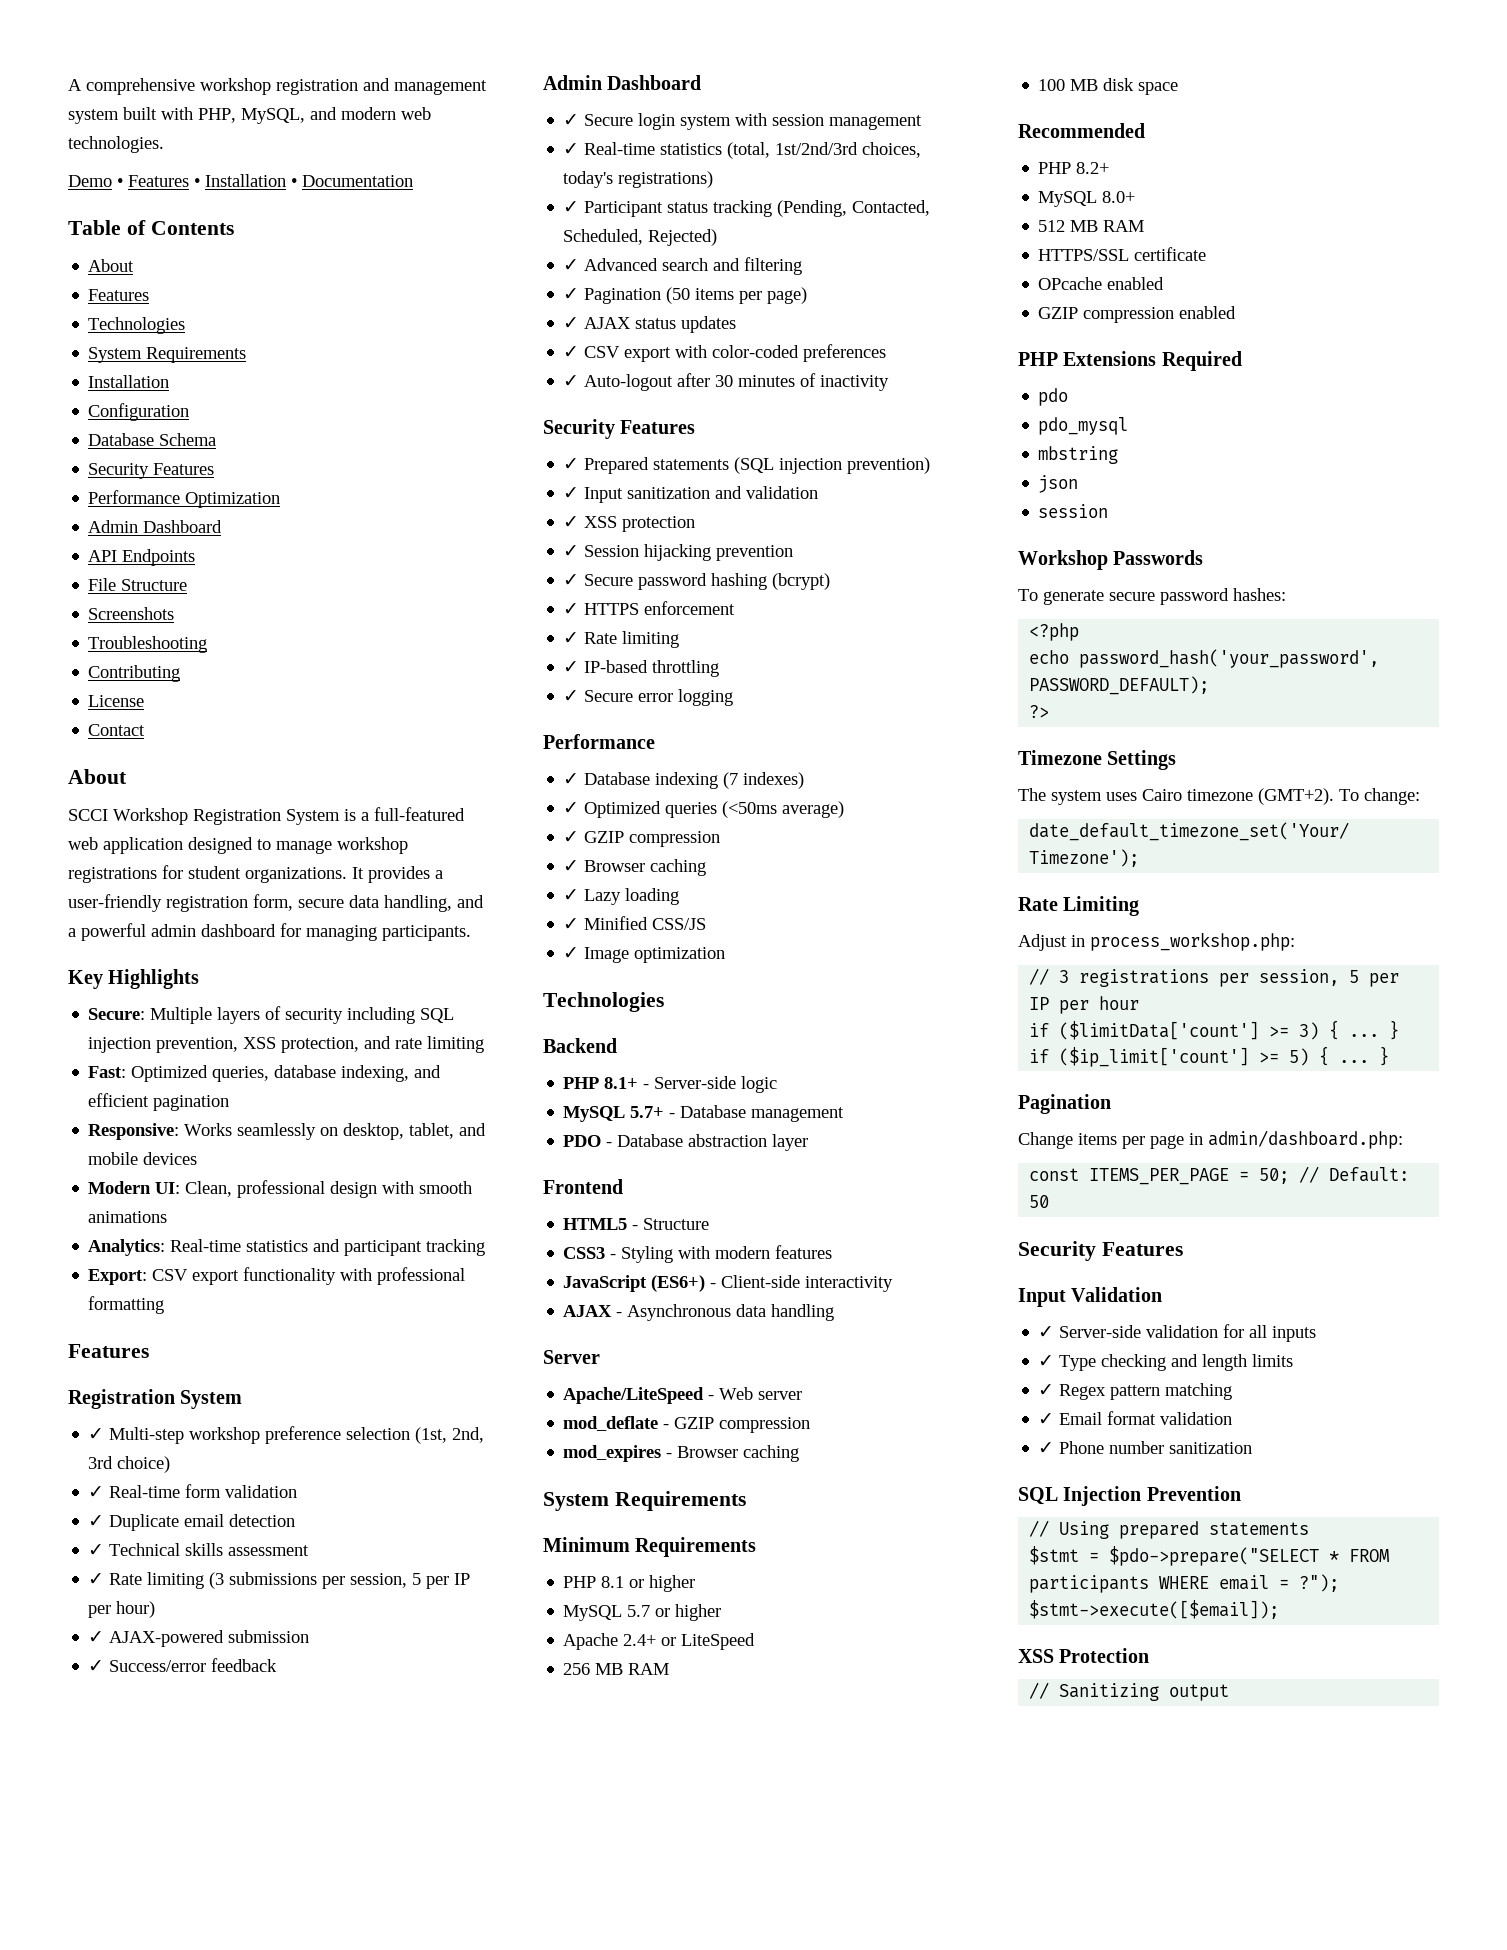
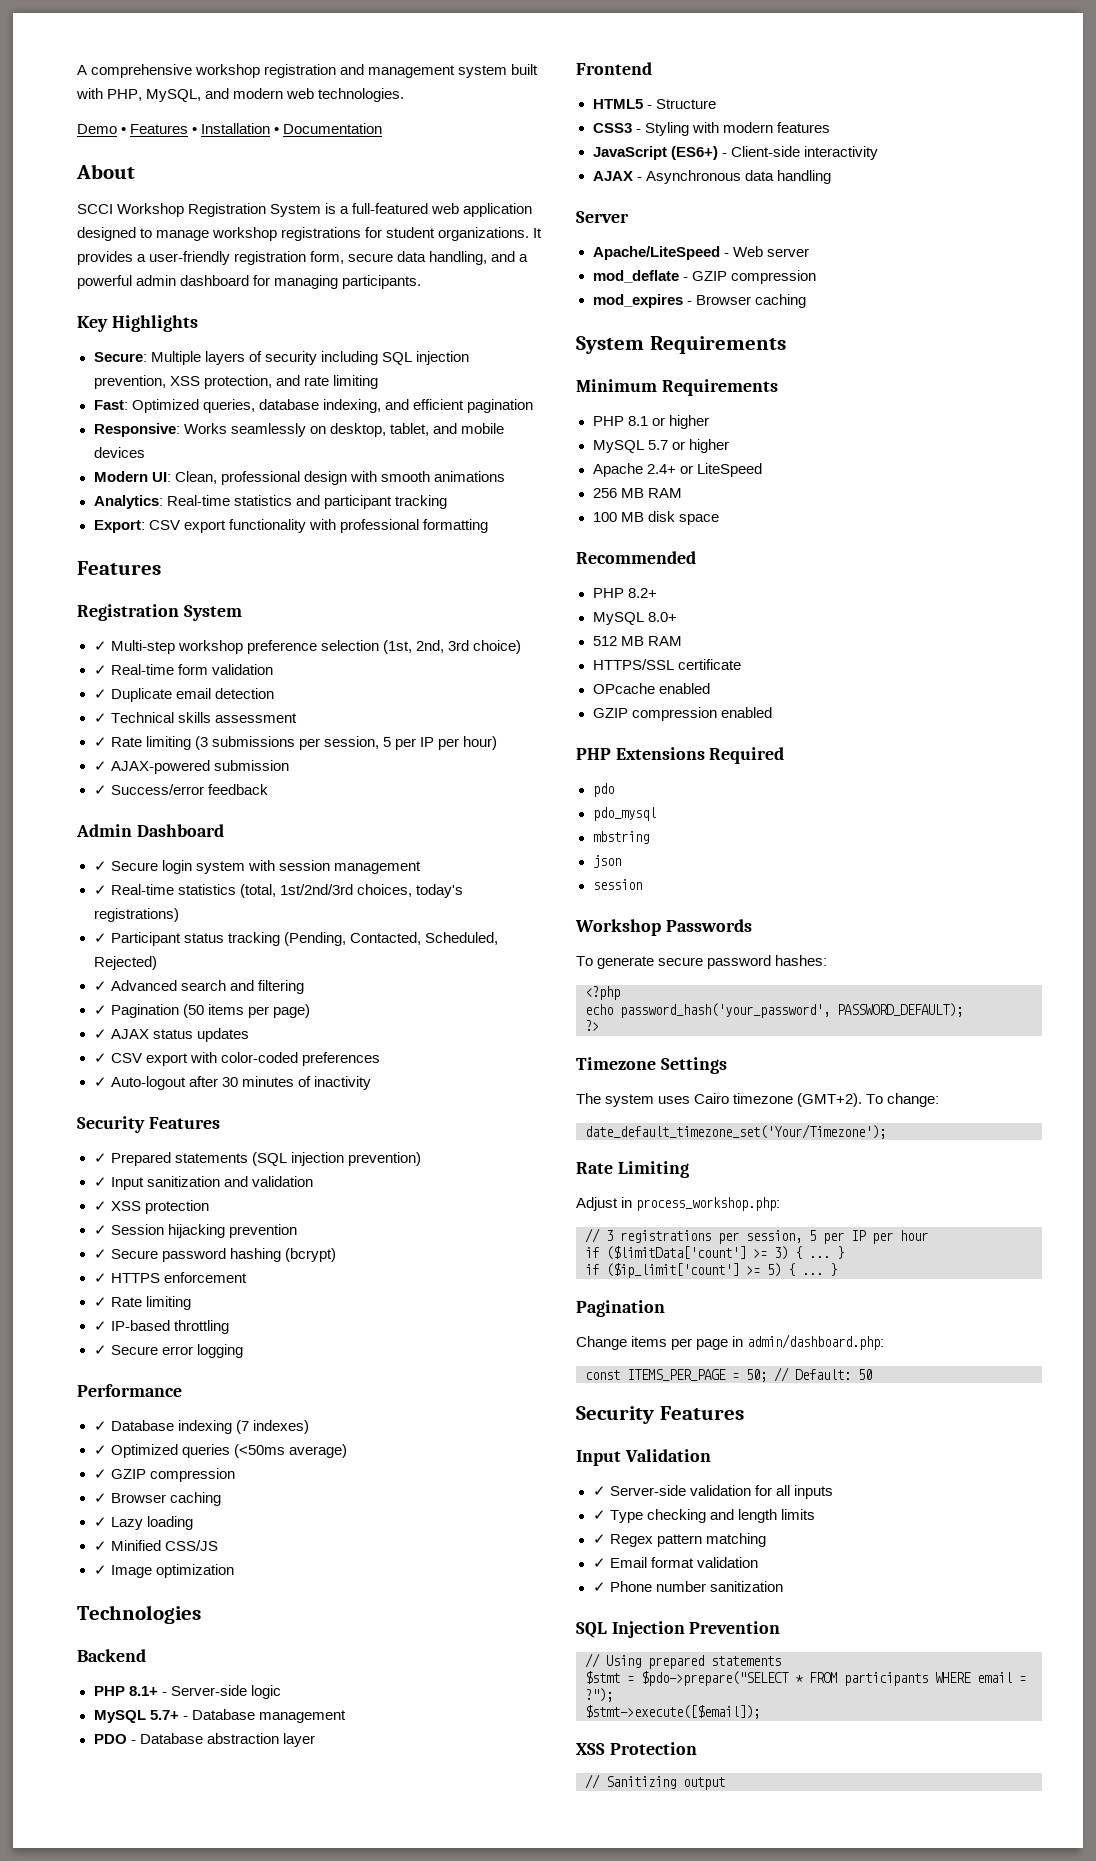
- Table of Contents
- About
- Features
- Technologies
- System Requirements
- Installation
- Configuration
- Database Schema
- Security Features
- Performance Optimization
- Admin Dashboard
- API Endpoints
- File Structure
- Screenshots
- Troubleshooting
- Contributing
- License
- Contact

